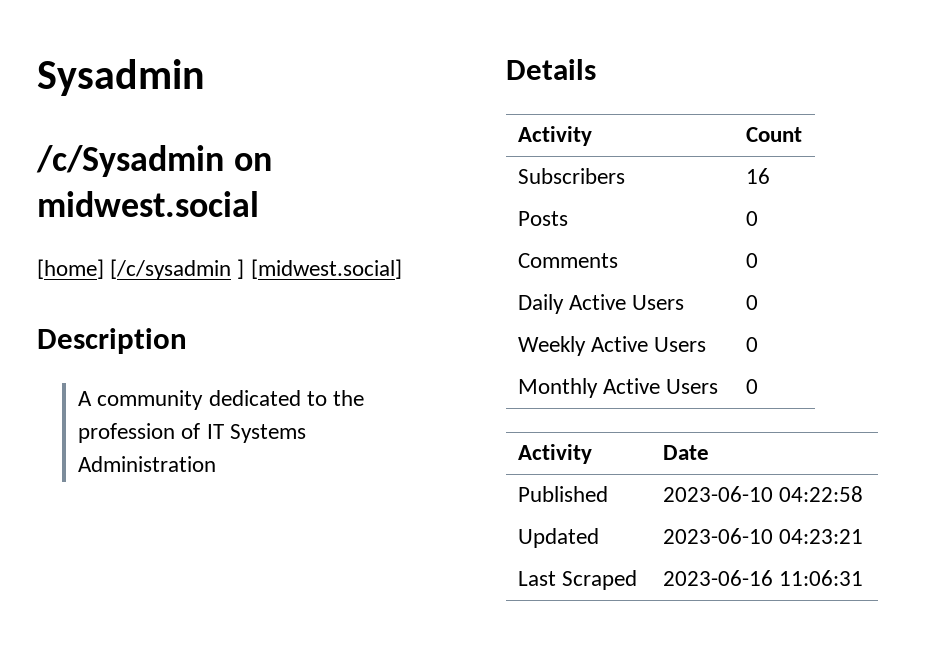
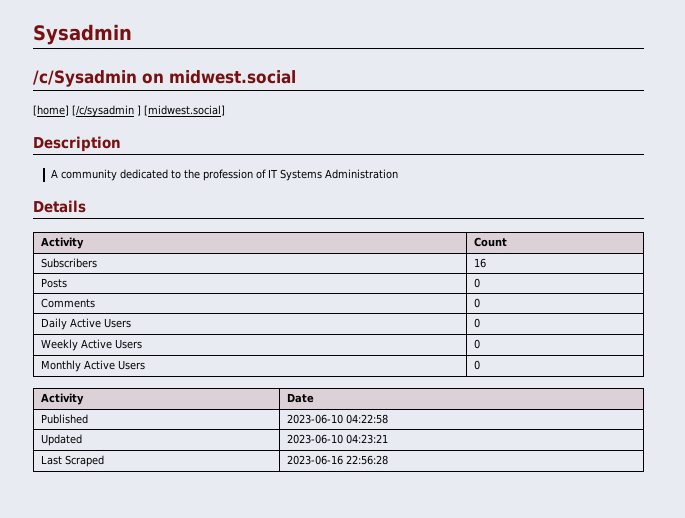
- Last Scraped | 2023-06-16 11:06:31
+ Last Scraped | 2023-06-16 22:56:28

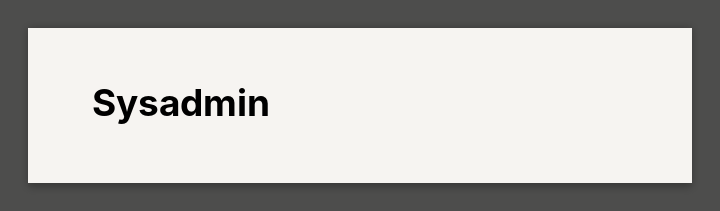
- /c/Sysadmin on midwest.social
- [home] [/c/sysadmin ] [midwest.social]
- Description
- A community dedicated to the profession of IT Systems Administration
- Details
- Activity | Count
- Subscribers | 16
- Posts | 0
- Comments | 0
- Daily Active Users | 0
- Weekly Active Users | 0
- Monthly Active Users | 0
- Activity | Date
- Published | 2023-06-10 04:22:58
- Updated | 2023-06-10 04:23:21
- Last Scraped | 2023-06-16 22:56:28

